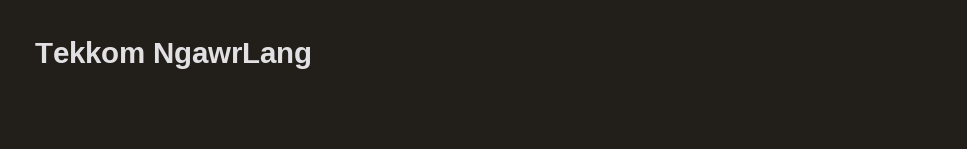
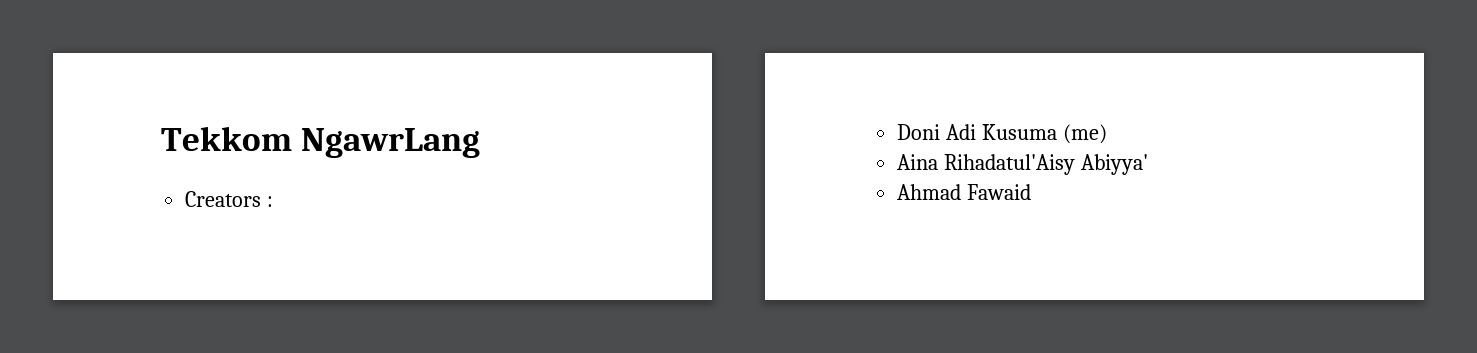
+ Creators :
+ Doni Adi Kusuma (me)
+ Aina Rihadatul'Aisy Abiyya'
+ Ahmad Fawaid

